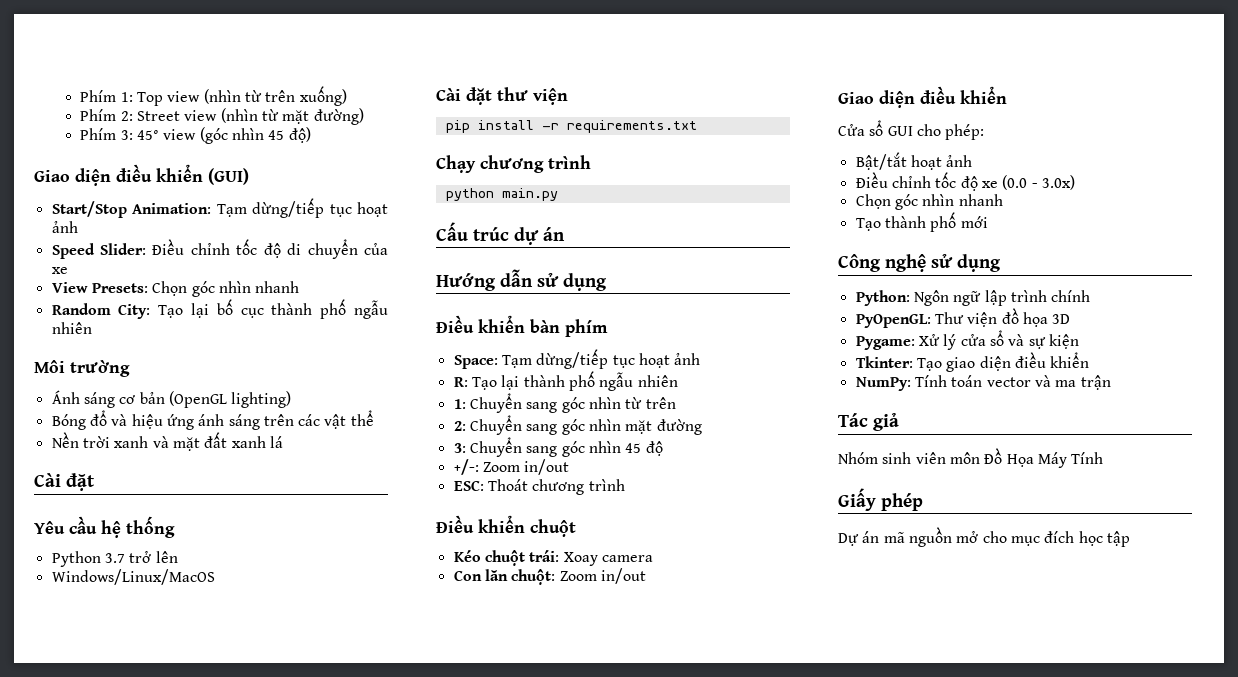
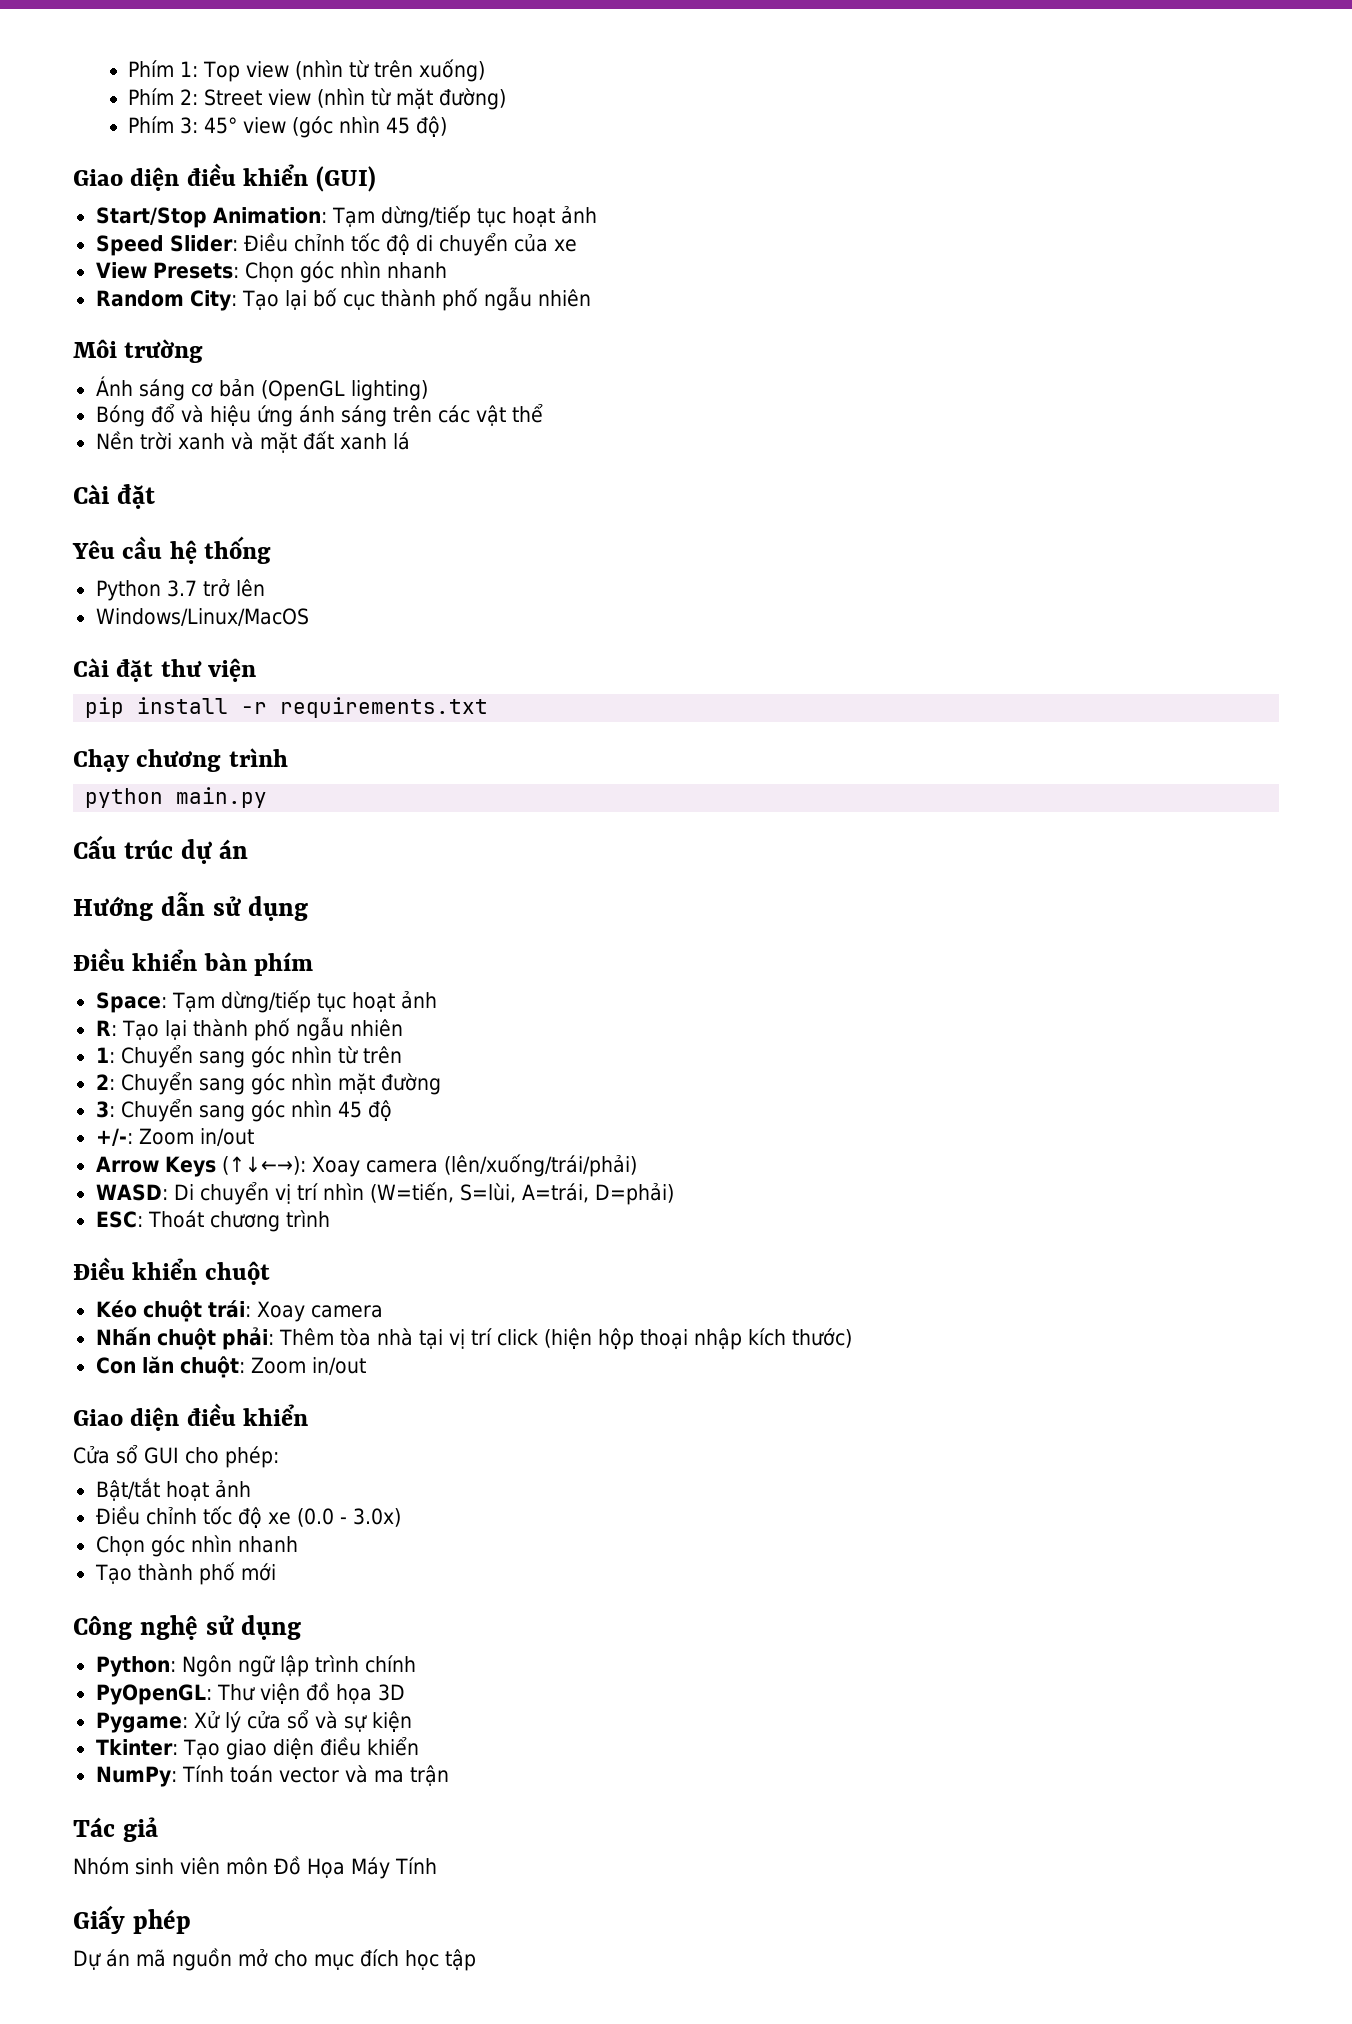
+ Arrow Keys (↑↓←→): Xoay camera (lên/xuống/trái/phải)
+ WASD: Di chuyển vị trí nhìn (W=tiến, S=lùi, A=trái, D=phải)
+ Nhấn chuột phải: Thêm tòa nhà tại vị trí click (hiện hộp thoại nhập kích thước)

